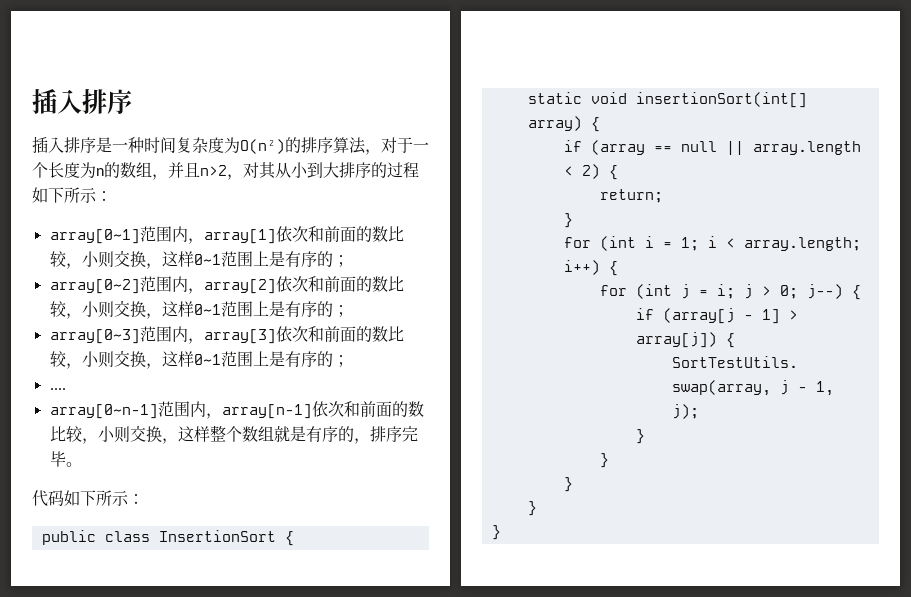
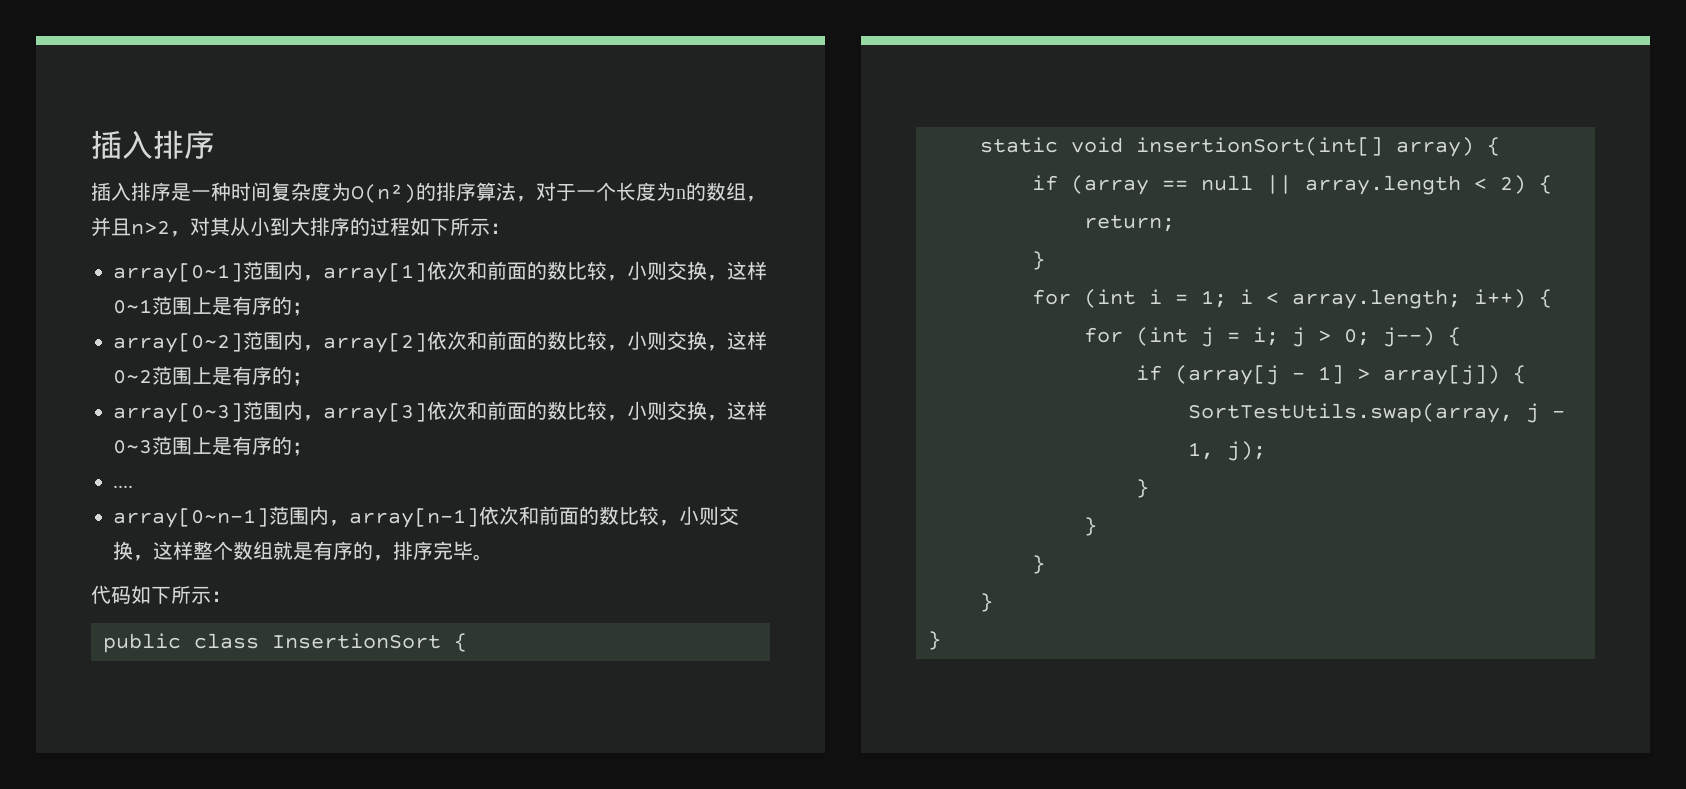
- array[0~2]范围内，array[2]依次和前面的数比较，小则交换，这样0~1范围上是有序的；
+ array[0~2]范围内，array[2]依次和前面的数比较，小则交换，这样0~2范围上是有序的；
- array[0~3]范围内，array[3]依次和前面的数比较，小则交换，这样0~1范围上是有序的；
+ array[0~3]范围内，array[3]依次和前面的数比较，小则交换，这样0~3范围上是有序的；

